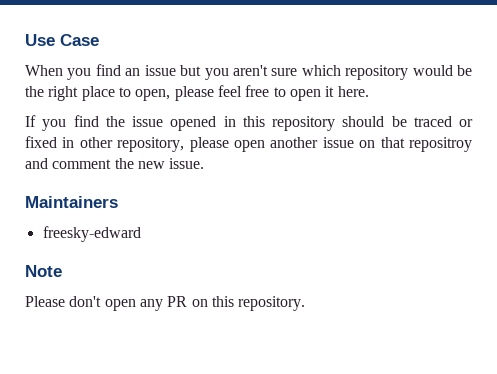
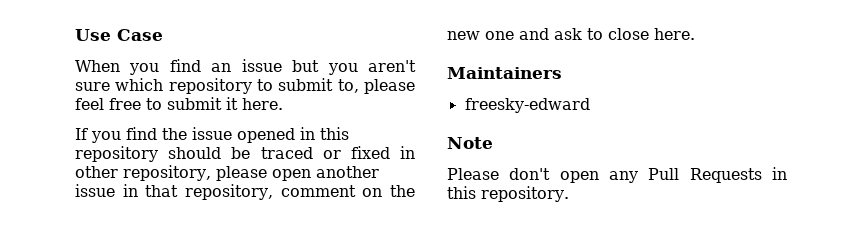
- When you find an issue but you aren't sure which repository would be the right place to open, please feel free to open it here.
+ When you find an issue but you aren't sure which repository to submit to, please feel free to submit it here.
- If you find the issue opened in this repository should be traced or fixed in other repository, please open another issue on that repositroy and comment the new issue.
+ If you find the issue opened in this repository should be traced or fixed in other repository, please open another issue in that repository, comment on the new one and ask to close here.
- Please don't open any PR on this repository.
+ Please don't open any Pull Requests in this repository.

